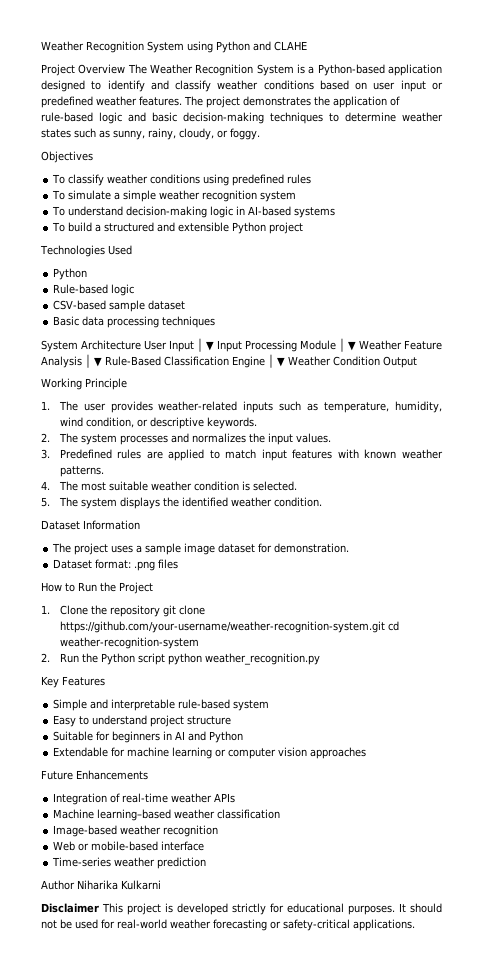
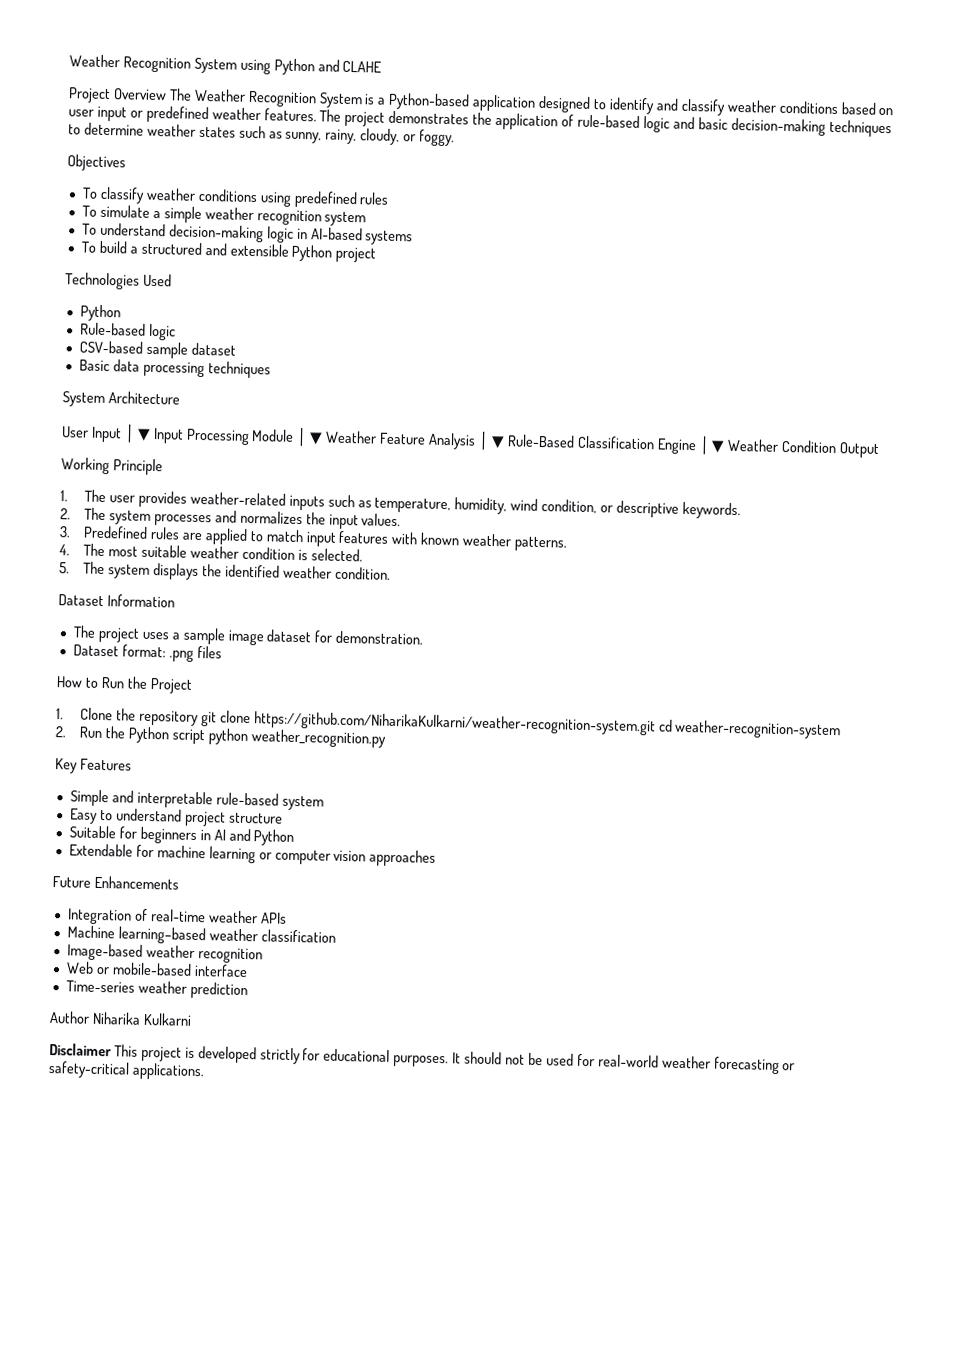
- System Architecture User Input │ ▼ Input Processing Module │ ▼ Weather Feature Analysis │ ▼ Rule-Based Classification Engine │ ▼ Weather Condition Output
+ System Architecture
+ User Input │ ▼ Input Processing Module │ ▼ Weather Feature Analysis │ ▼ Rule-Based Classification Engine │ ▼ Weather Condition Output
- 1. Clone the repository git clone https://github.com/your-username/weather-recognition-system.git cd weather-recognition-system
+ 1. Clone the repository git clone https://github.com/NiharikaKulkarni/weather-recognition-system.git cd weather-recognition-system

